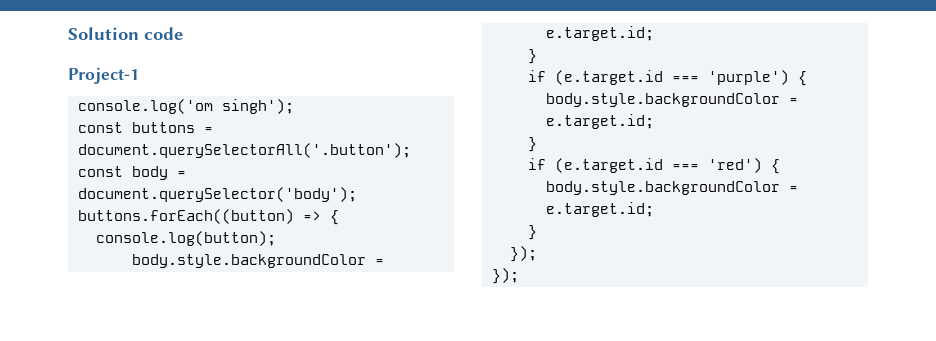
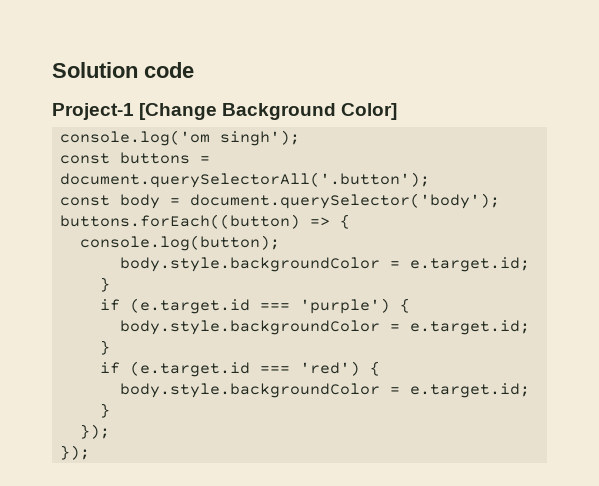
- Project-1
+ Project-1 [Change Background Color]

